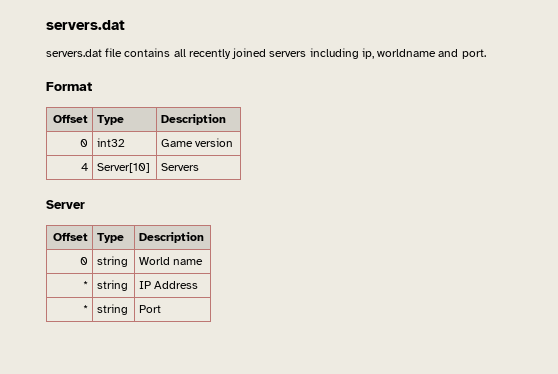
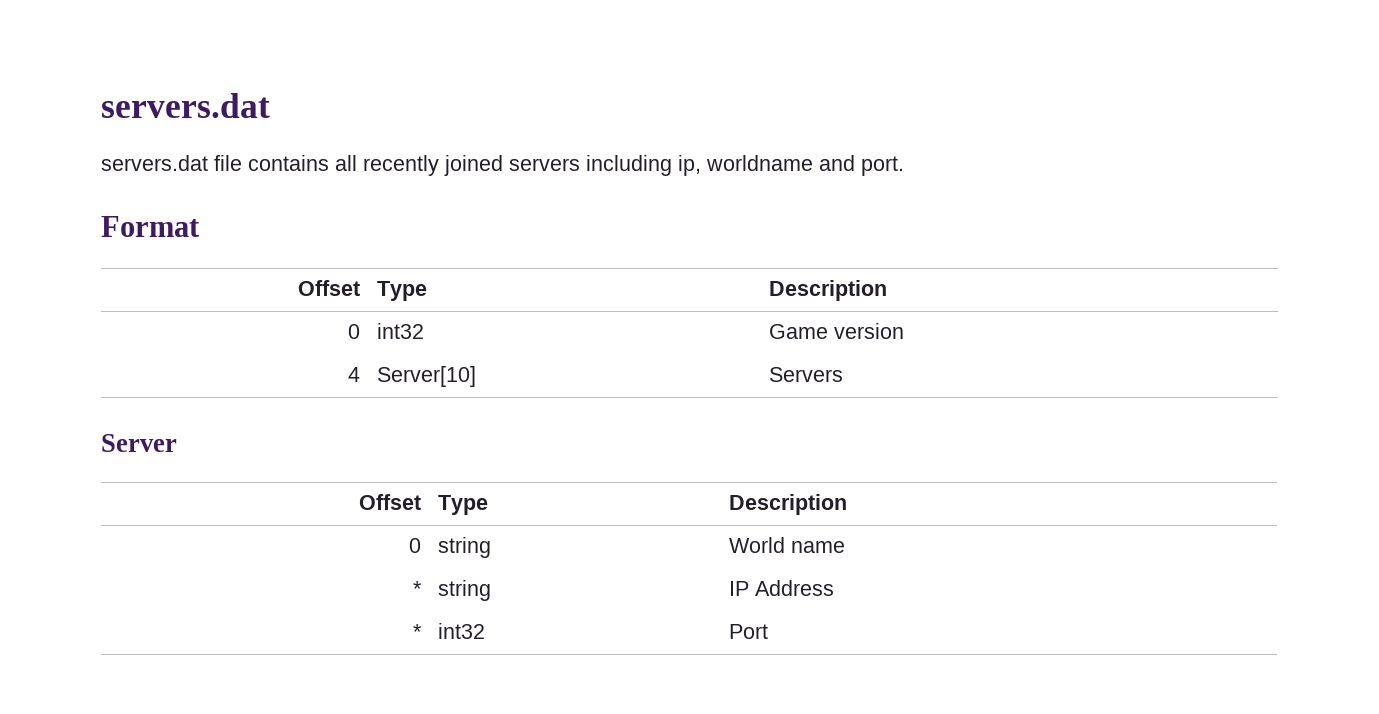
- * | string | Port
+ * | int32 | Port

